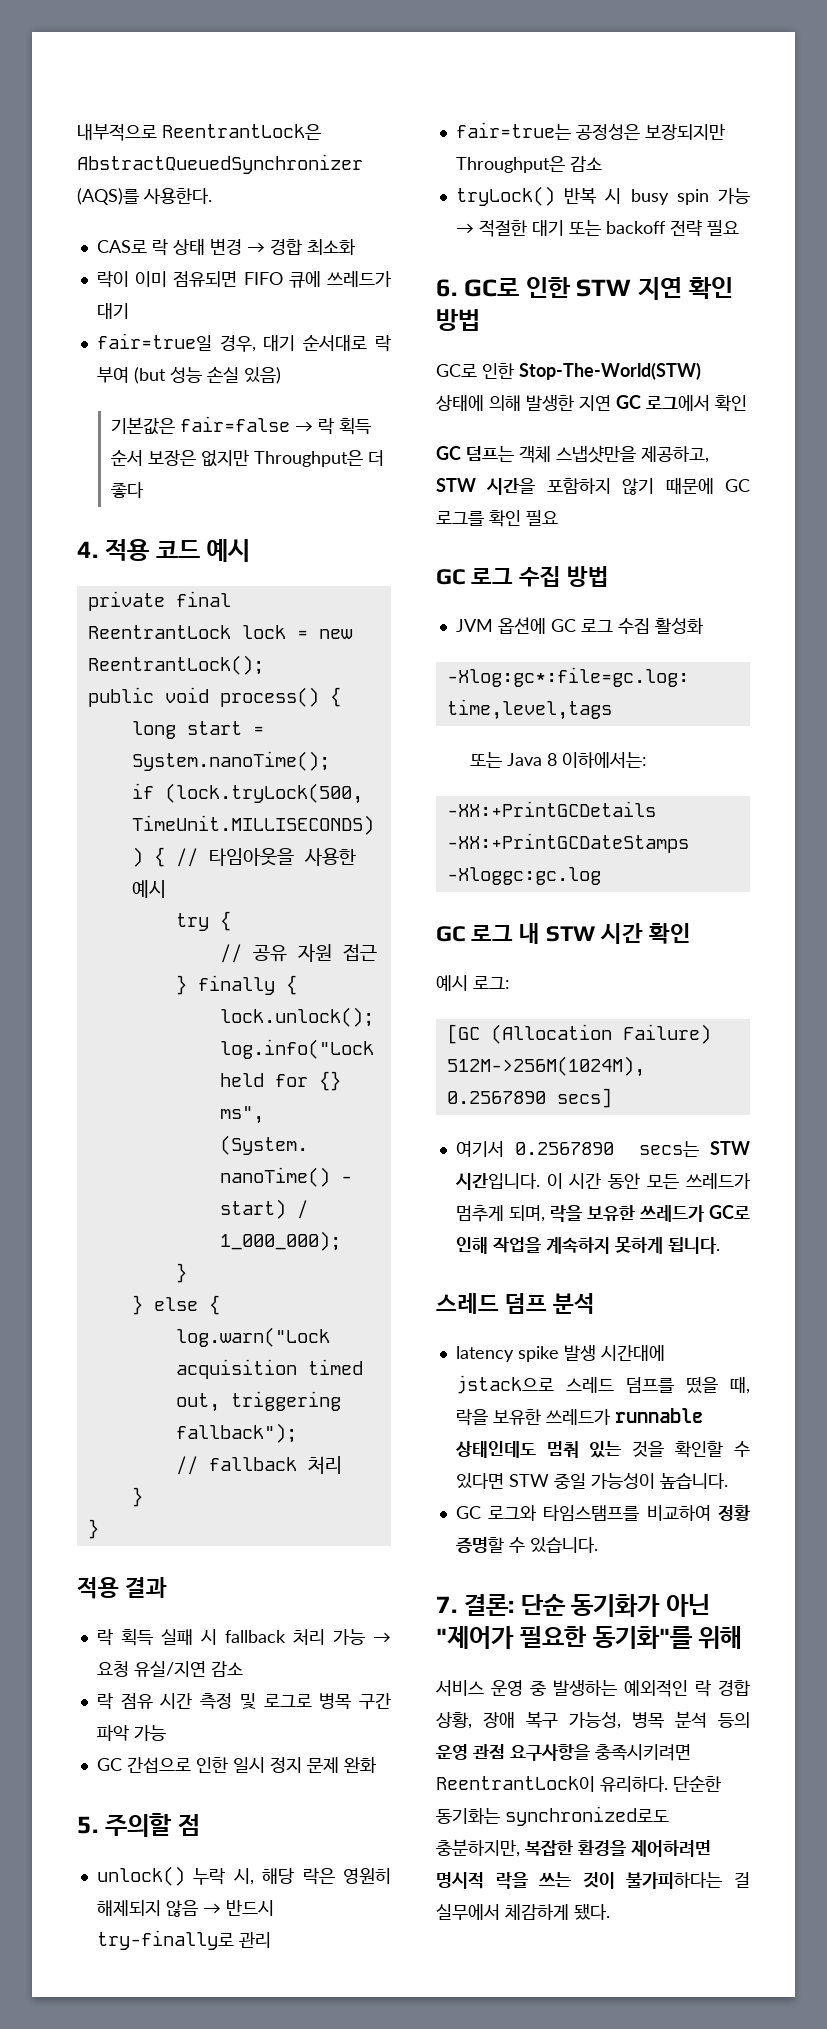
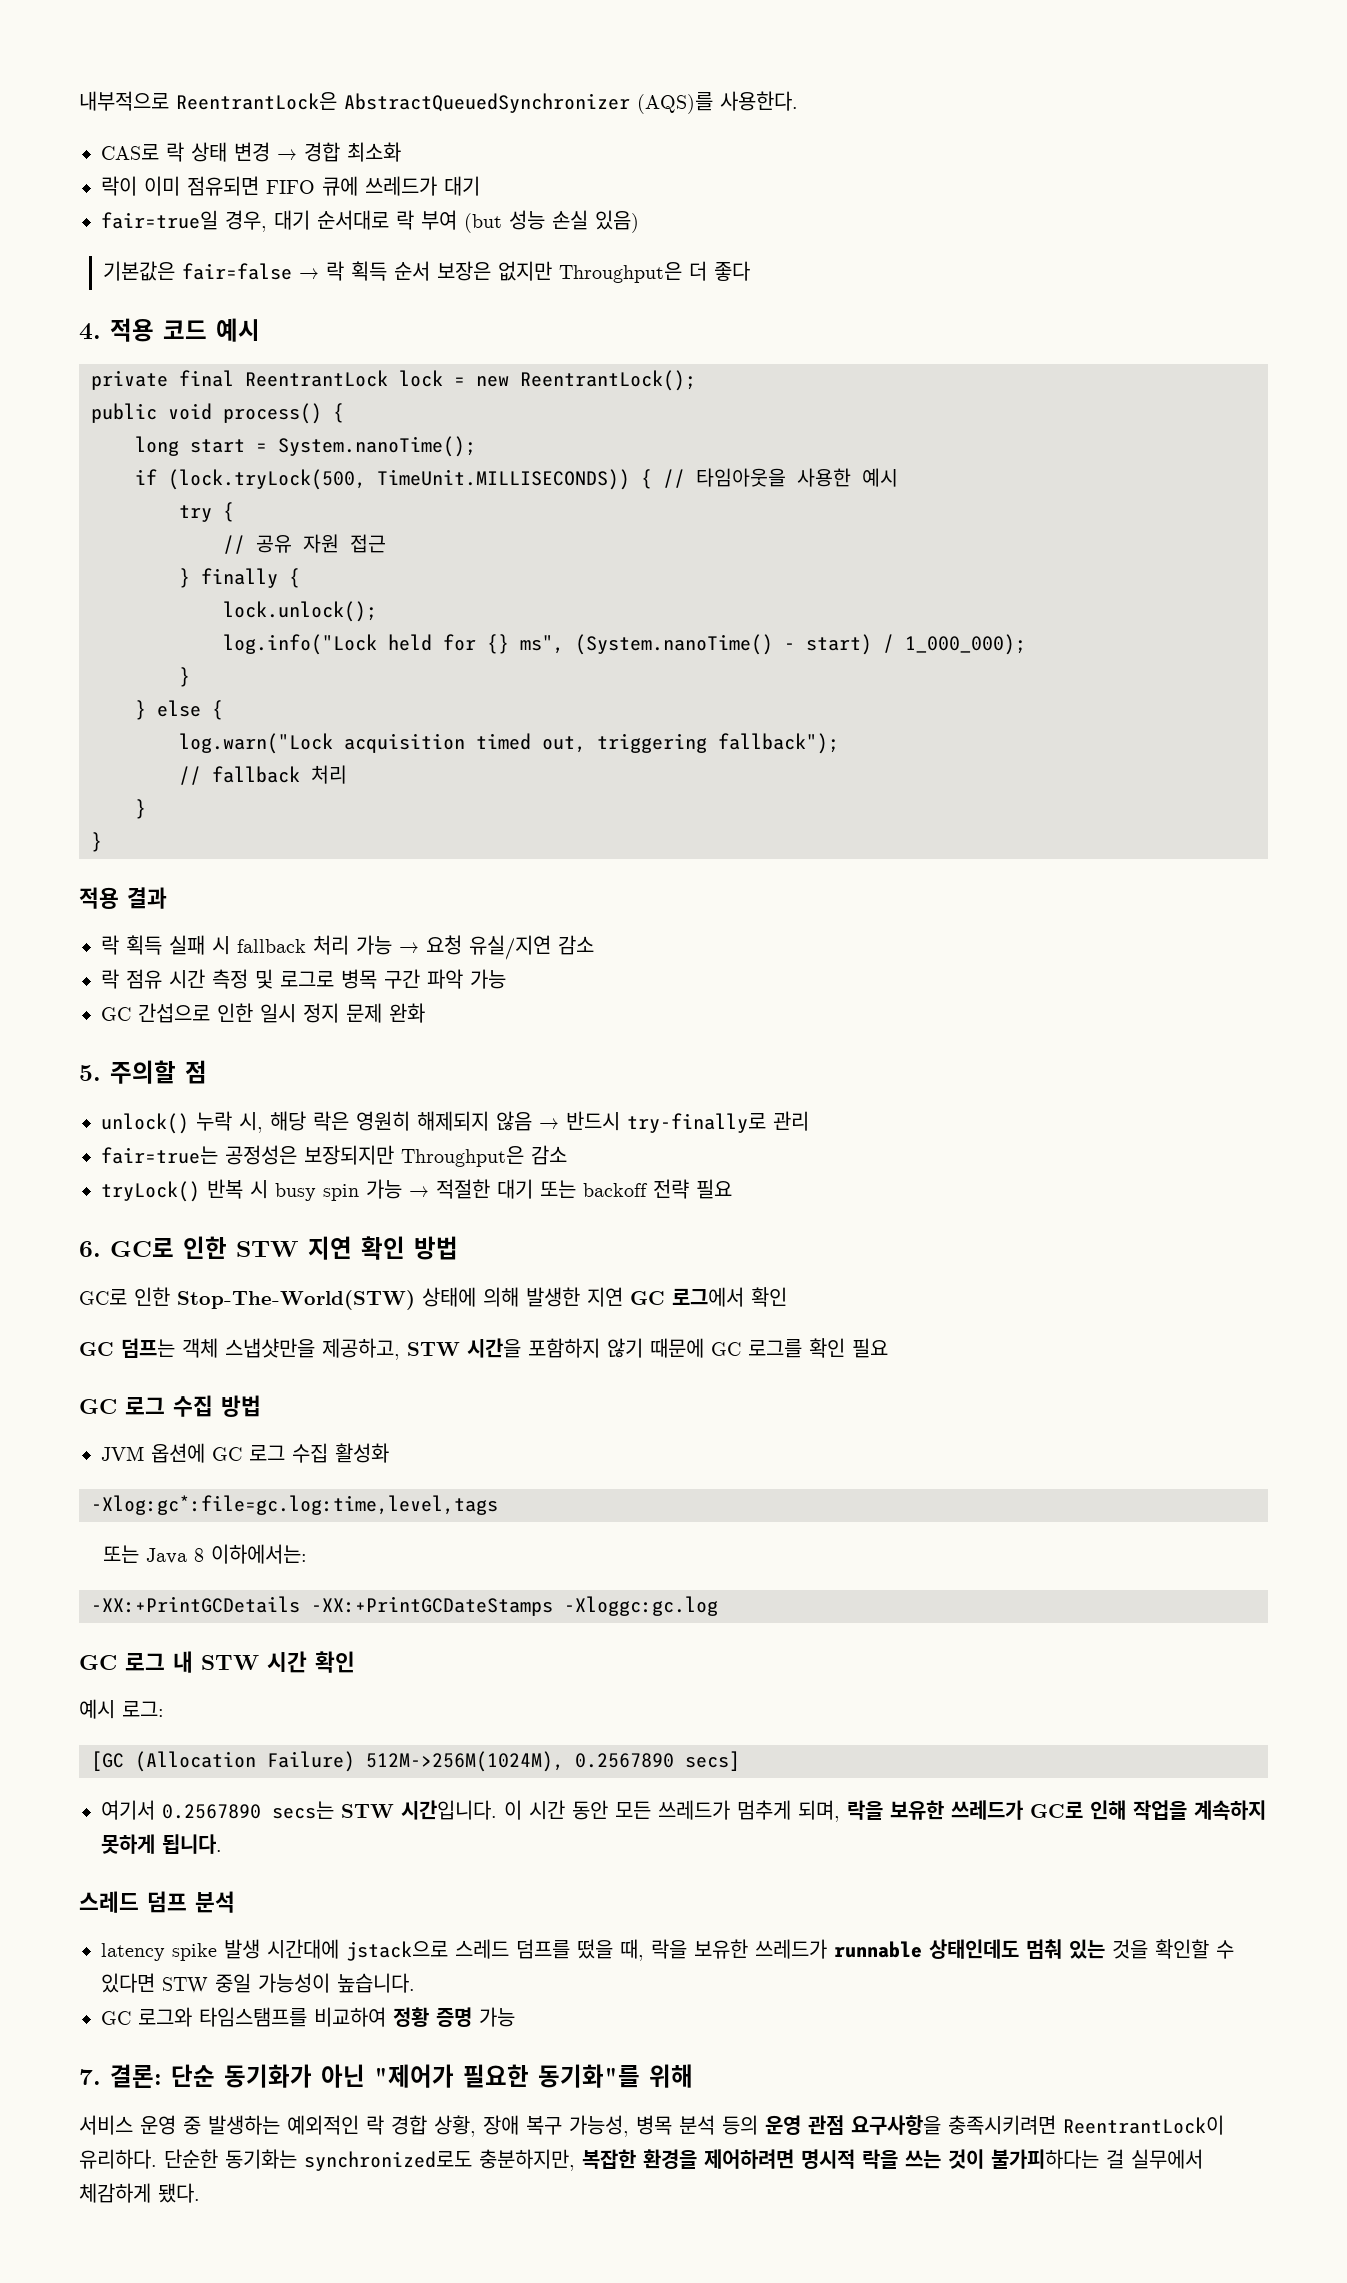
- GC 로그와 타임스탬프를 비교하여 정황 증명할 수 있습니다.
+ GC 로그와 타임스탬프를 비교하여 정황 증명 가능

